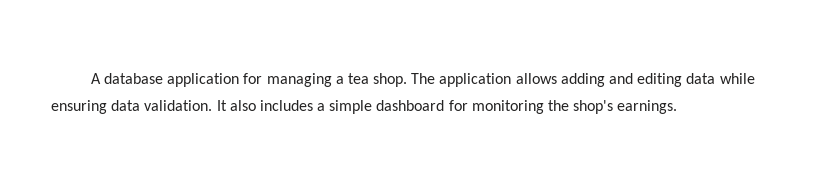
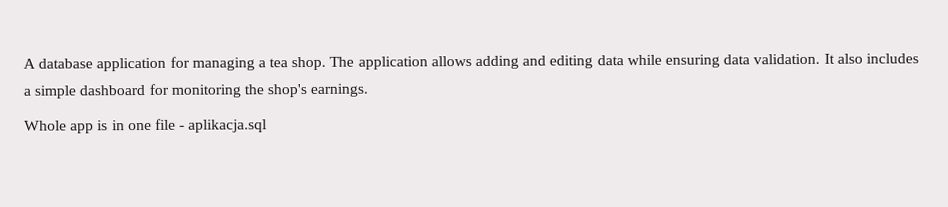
+ Whole app is in one file - aplikacja.sql

